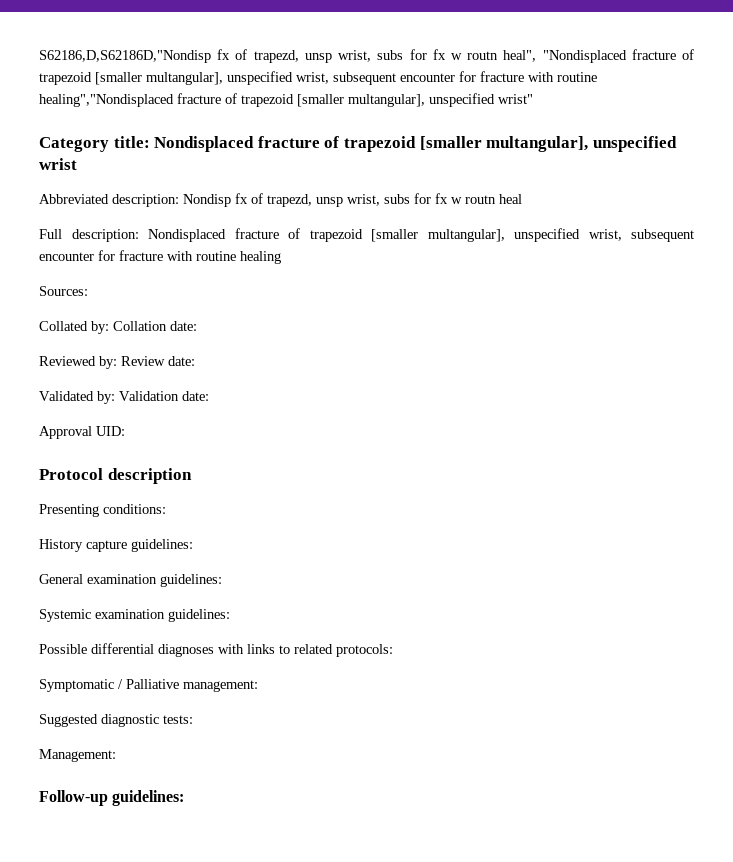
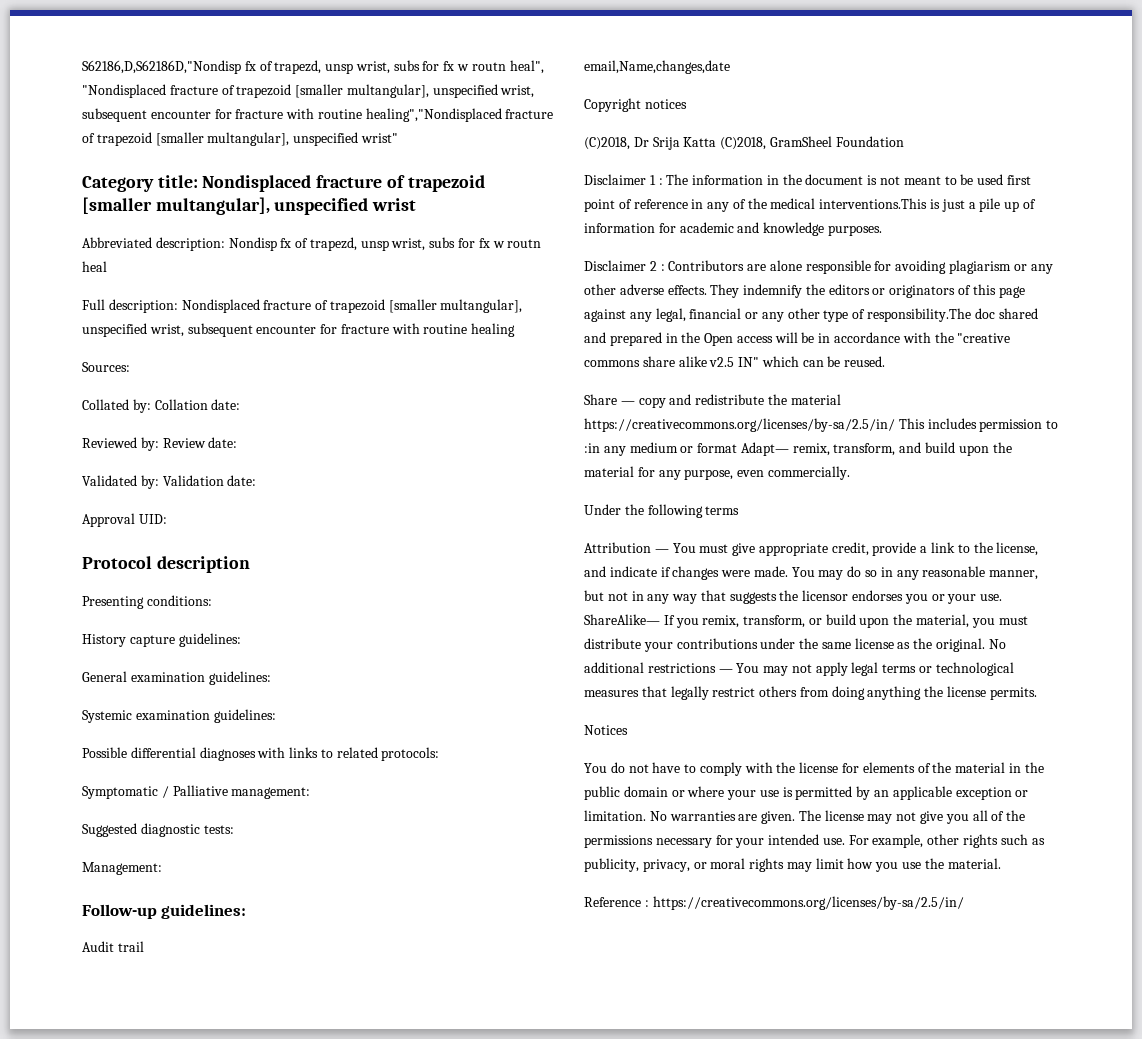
+ Audit trail
+ email,Name,changes,date
+ Copyright notices
+ (C)2018, Dr Srija Katta (C)2018, GramSheel Foundation
+ Disclaimer 1 : The information in the document is not meant to be used first point of reference in any of the medical interventions.This is just a pile up of information for academic and knowledge purposes.
+ Disclaimer 2 : Contributors are alone responsible for avoiding plagiarism or any other adverse effects. They indemnify the editors or originators of this page against any legal, financial or any other type of responsibility.The doc shared and prepared in the Open access will be in accordance with the "creative commons share alike v2.5 IN" which can be reused.
+ Share — copy and redistribute the material https://creativecommons.org/licenses/by-sa/2.5/in/ This includes permission to :in any medium or format Adapt— remix, transform, and build upon the material for any purpose, even commercially.
+ Under the following terms
+ Attribution — You must give appropriate credit, provide a link to the license, and indicate if changes were made. You may do so in any reasonable manner, but not in any way that suggests the licensor endorses you or your use. ShareAlike— If you remix, transform, or build upon the material, you must distribute your contributions under the same license as the original. No additional restrictions — You may not apply legal terms or technological measures that legally restrict others from doing anything the license permits.
+ Notices
+ You do not have to comply with the license for elements of the material in the public domain or where your use is permitted by an applicable exception or limitation. No warranties are given. The license may not give you all of the permissions necessary for your intended use. For example, other rights such as publicity, privacy, or moral rights may limit how you use the material.
+ Reference : https://creativecommons.org/licenses/by-sa/2.5/in/

